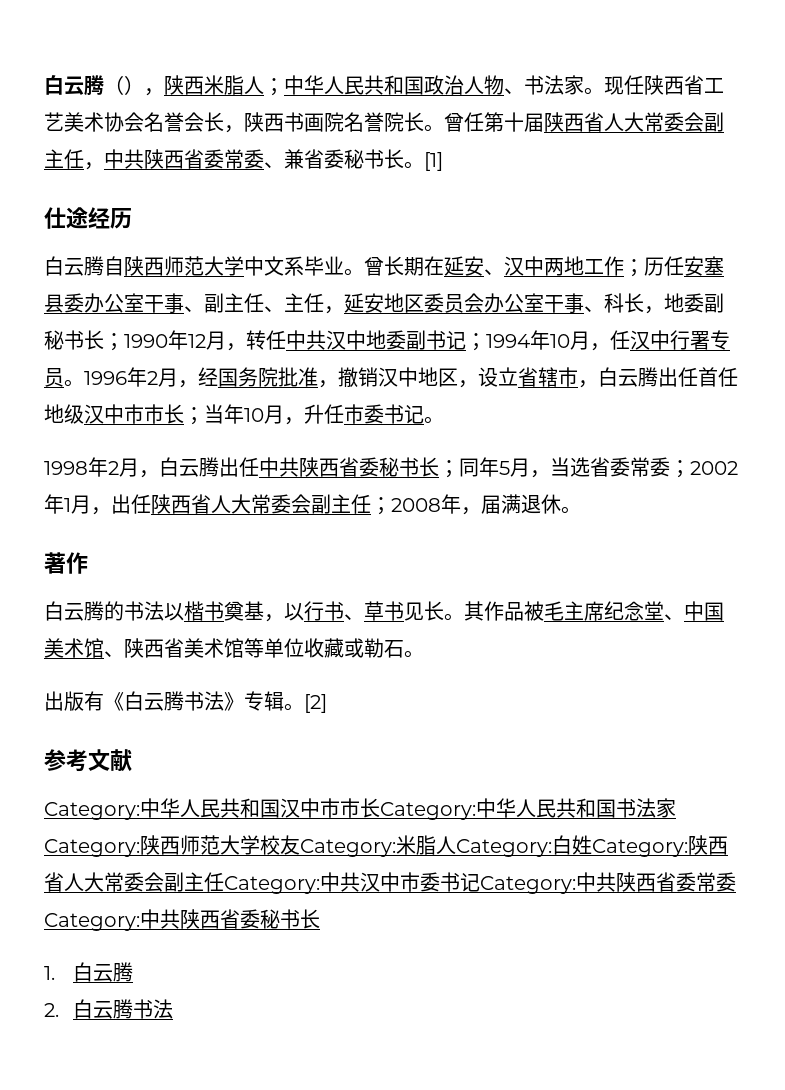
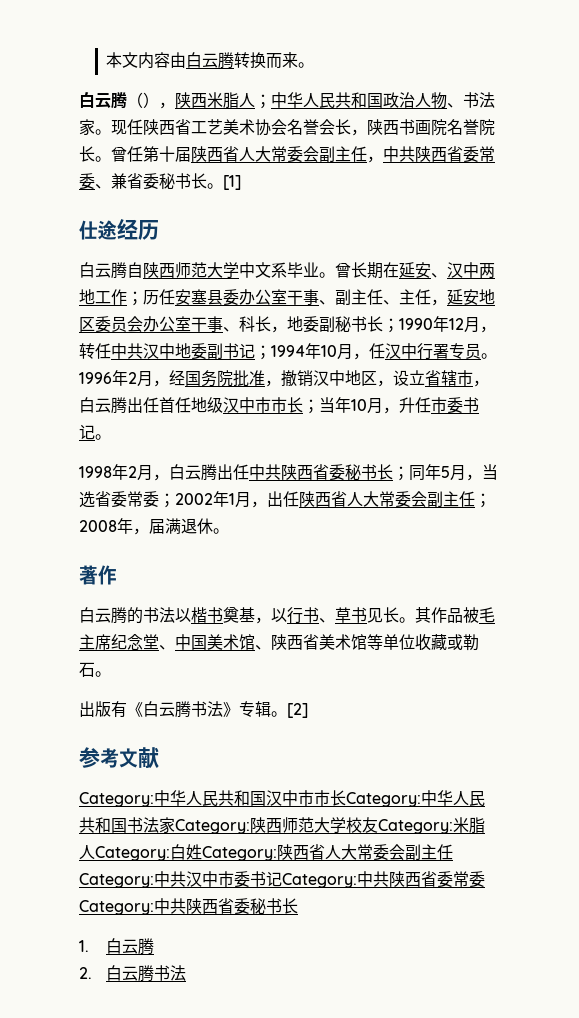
+ 本文内容由白云腾转换而来。

